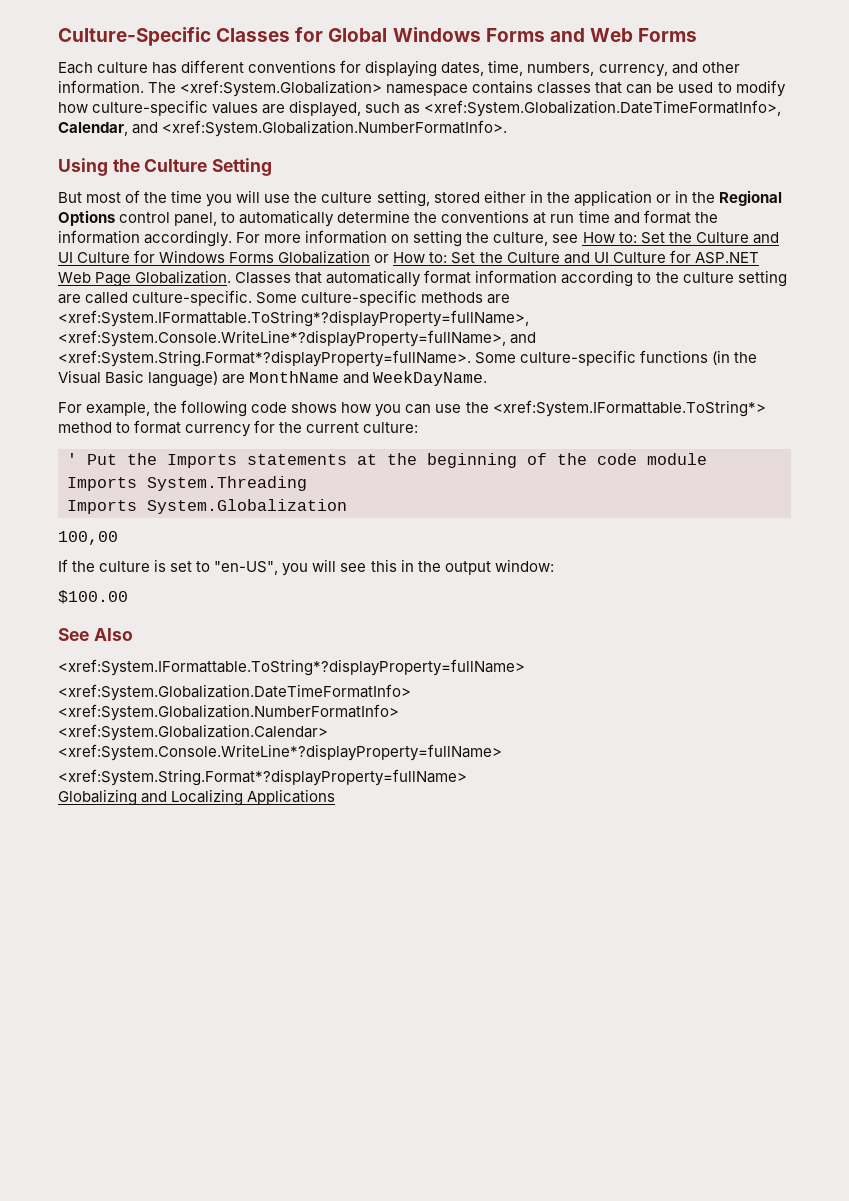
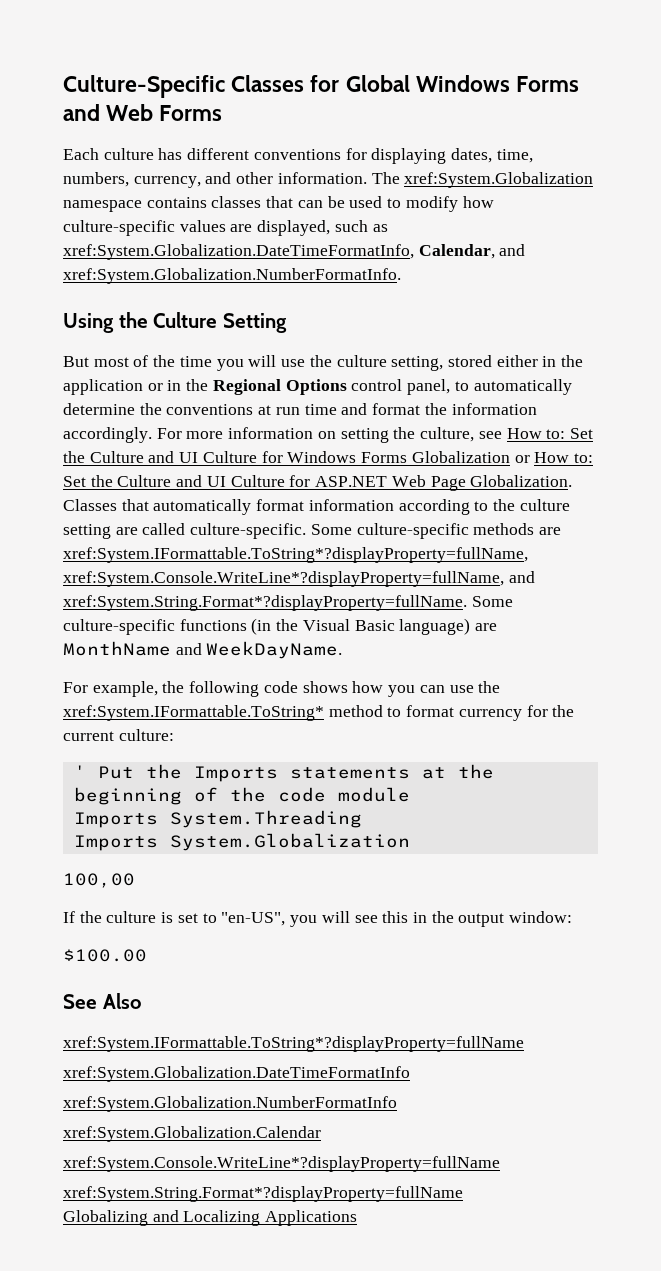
- The <xref:System.Globalization> namespace contains classes that can be used to modify how culture-specific values are displayed, such as <xref:System.Globalization.DateTimeFormatInfo>, Calendar, and <xref:System.Globalization.NumberFormatInfo>.
+ The xref:System.Globalization namespace contains classes that can be used to modify how culture-specific values are displayed, such as xref:System.Globalization.DateTimeFormatInfo, Calendar, and xref:System.Globalization.NumberFormatInfo.
- Some culture-specific methods are <xref:System.IFormattable.ToString*?displayProperty=fullName>, <xref:System.Console.WriteLine*?displayProperty=fullName>, and <xref:System.String.Format*?displayProperty=fullName>. Some culture-specific functions (in the Visual Basic language) are MonthName and WeekDayName.
+ Some culture-specific methods are xref:System.IFormattable.ToString*?displayProperty=fullName, xref:System.Console.WriteLine*?displayProperty=fullName, and xref:System.String.Format*?displayProperty=fullName. Some culture-specific functions (in the Visual Basic language) are MonthName and WeekDayName.
- For example, the following code shows how you can use the <xref:System.IFormattable.ToString*> method to format currency for the current culture:
+ For example, the following code shows how you can use the xref:System.IFormattable.ToString* method to format currency for the current culture:
- <xref:System.IFormattable.ToString*?displayProperty=fullName>
- <xref:System.Globalization.DateTimeFormatInfo>
- <xref:System.Globalization.NumberFormatInfo>
- <xref:System.Globalization.Calendar>
- <xref:System.Console.WriteLine*?displayProperty=fullName>
- <xref:System.String.Format*?displayProperty=fullName>
+ xref:System.IFormattable.ToString*?displayProperty=fullName
+ xref:System.Globalization.DateTimeFormatInfo
+ xref:System.Globalization.NumberFormatInfo
+ xref:System.Globalization.Calendar
+ xref:System.Console.WriteLine*?displayProperty=fullName
+ xref:System.String.Format*?displayProperty=fullName

